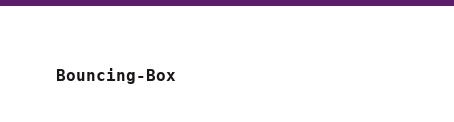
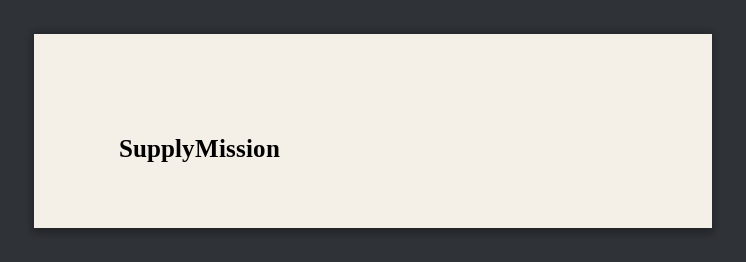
- Bouncing-Box
+ SupplyMission

